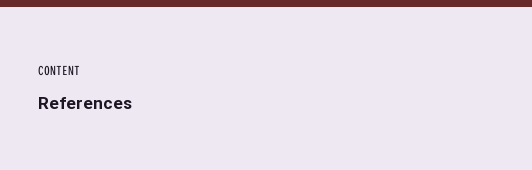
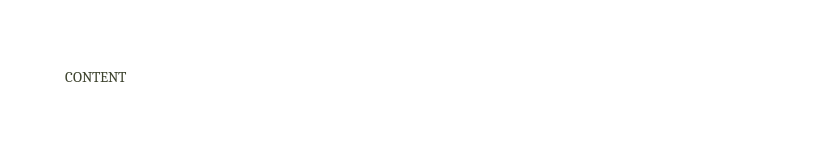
- References

